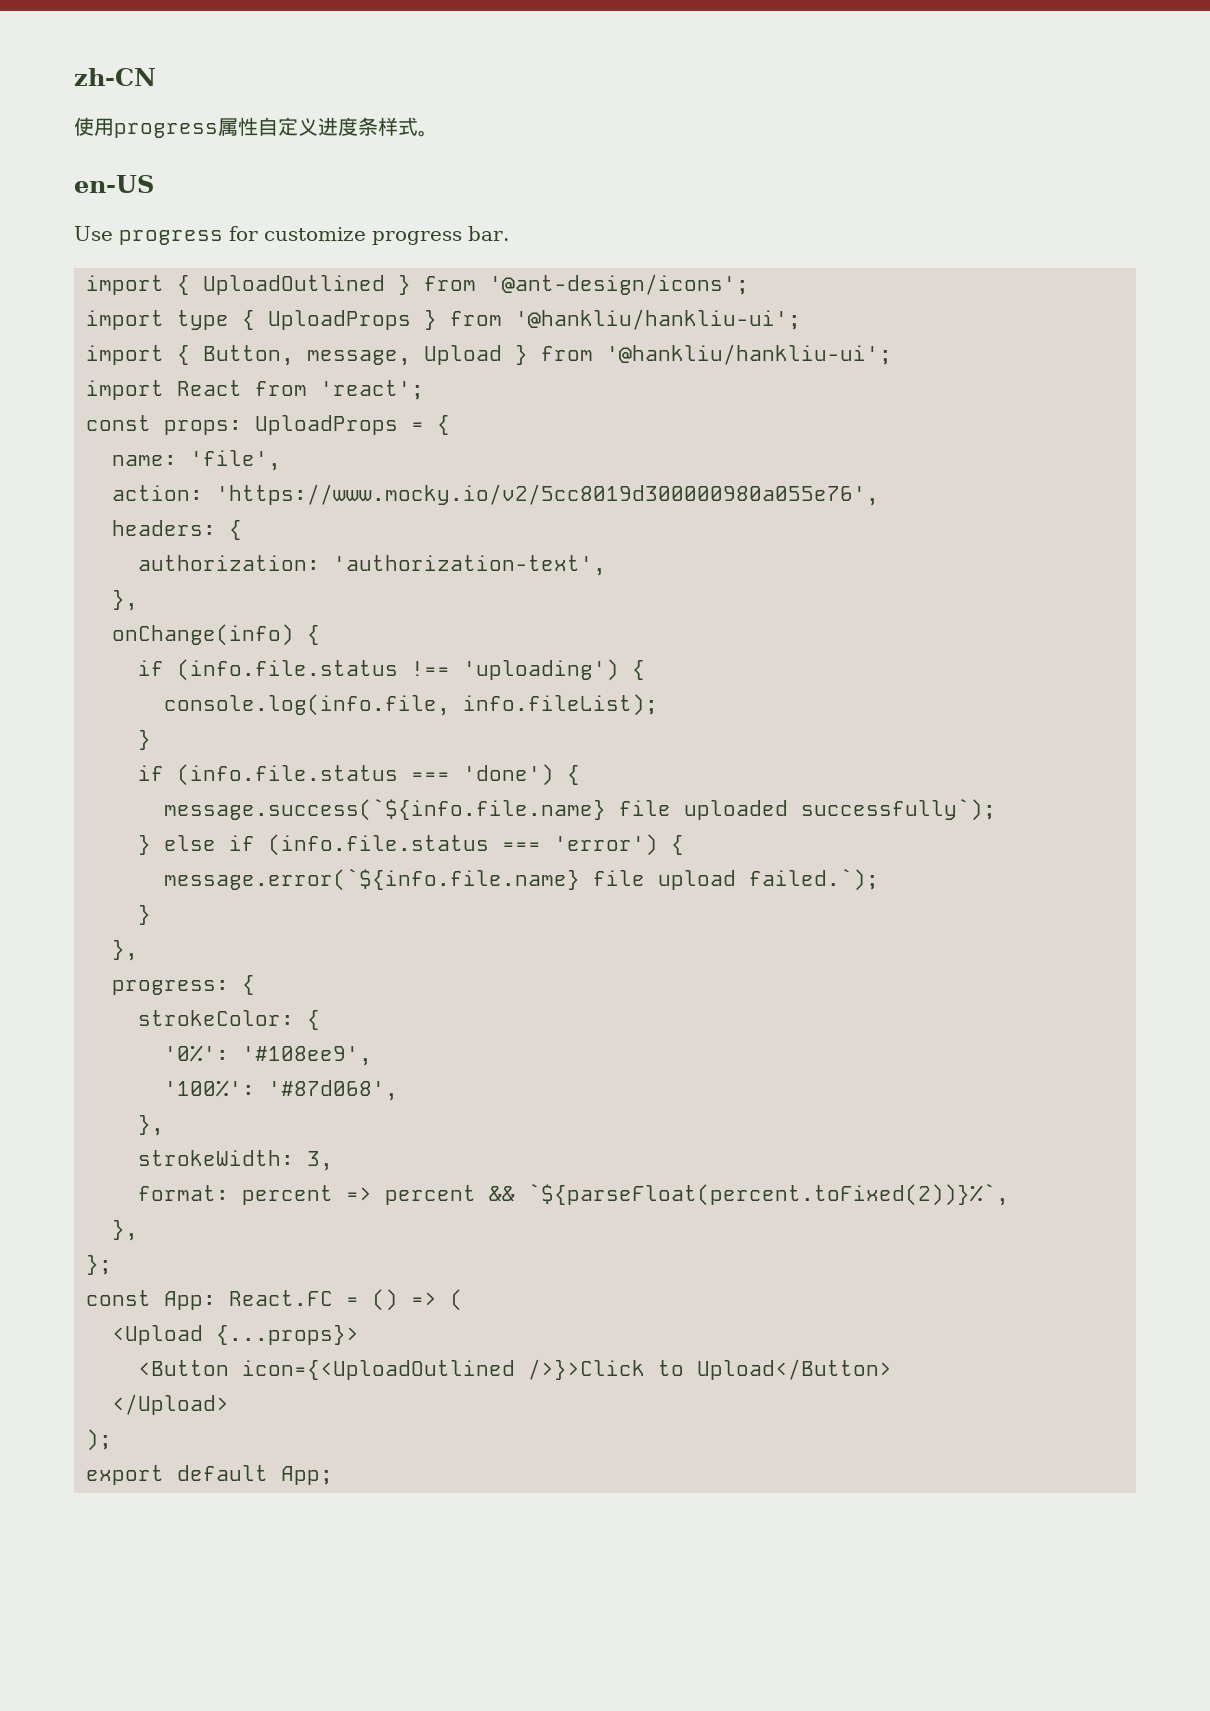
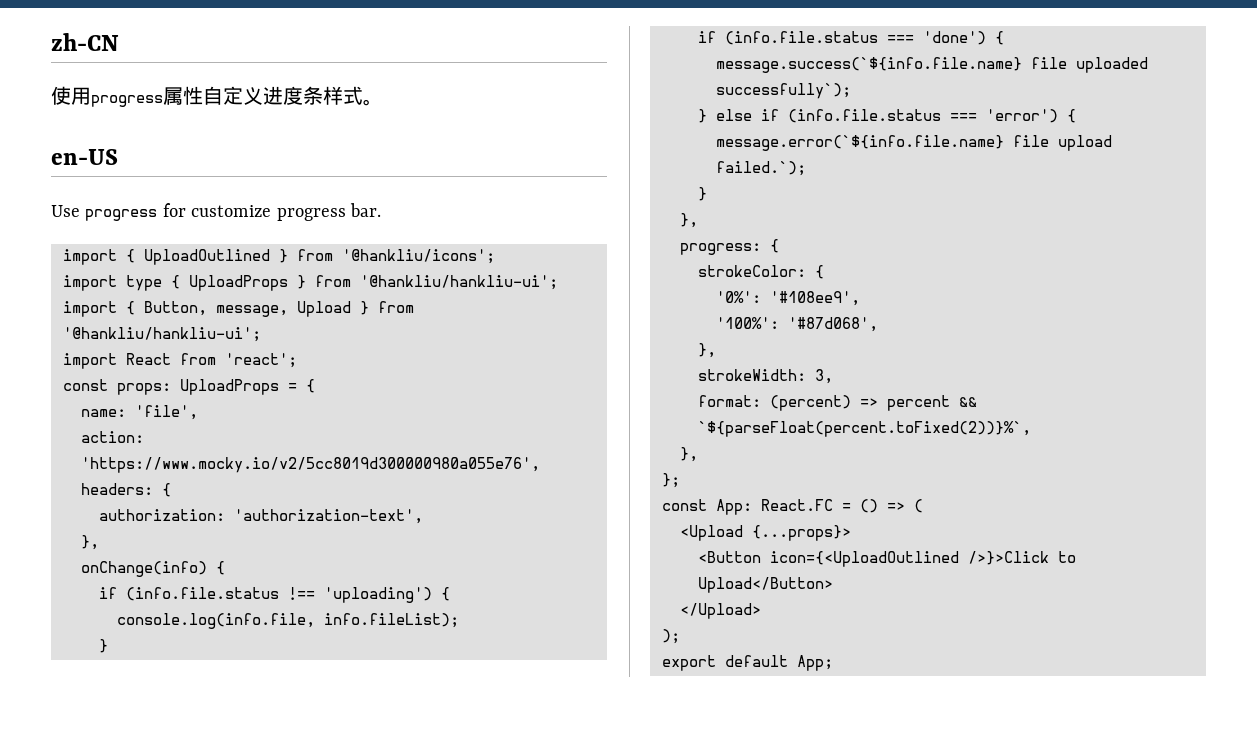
- import { UploadOutlined } from '@ant-design/icons';
+ import { UploadOutlined } from '@hankliu/icons';
- format: percent => percent && `${parseFloat(percent.toFixed(2))}%`,
+ format: (percent) => percent && `${parseFloat(percent.toFixed(2))}%`,

